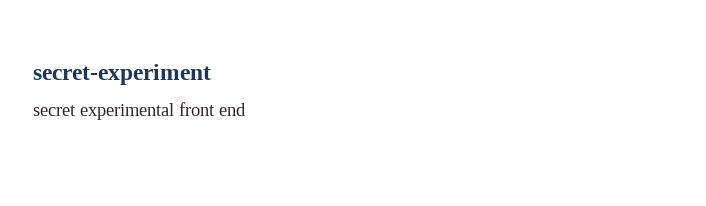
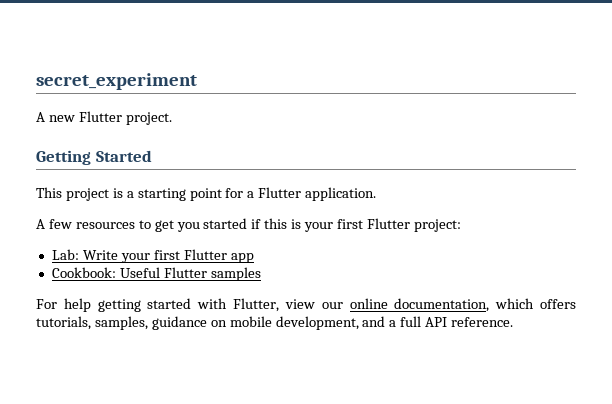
- secret-experiment
- secret experimental front end
+ secret_experiment
+ A new Flutter project.
+ Getting Started
+ This project is a starting point for a Flutter application.
+ A few resources to get you started if this is your first Flutter project:
+ Lab: Write your first Flutter app
+ Cookbook: Useful Flutter samples
+ For help getting started with Flutter, view our online documentation, which offers tutorials, samples, guidance on mobile development, and a full API reference.

